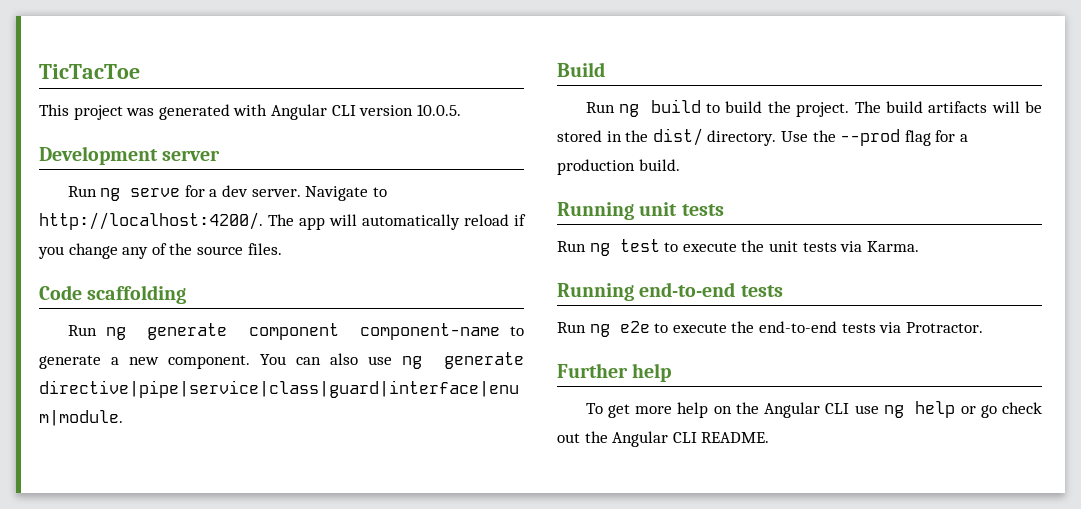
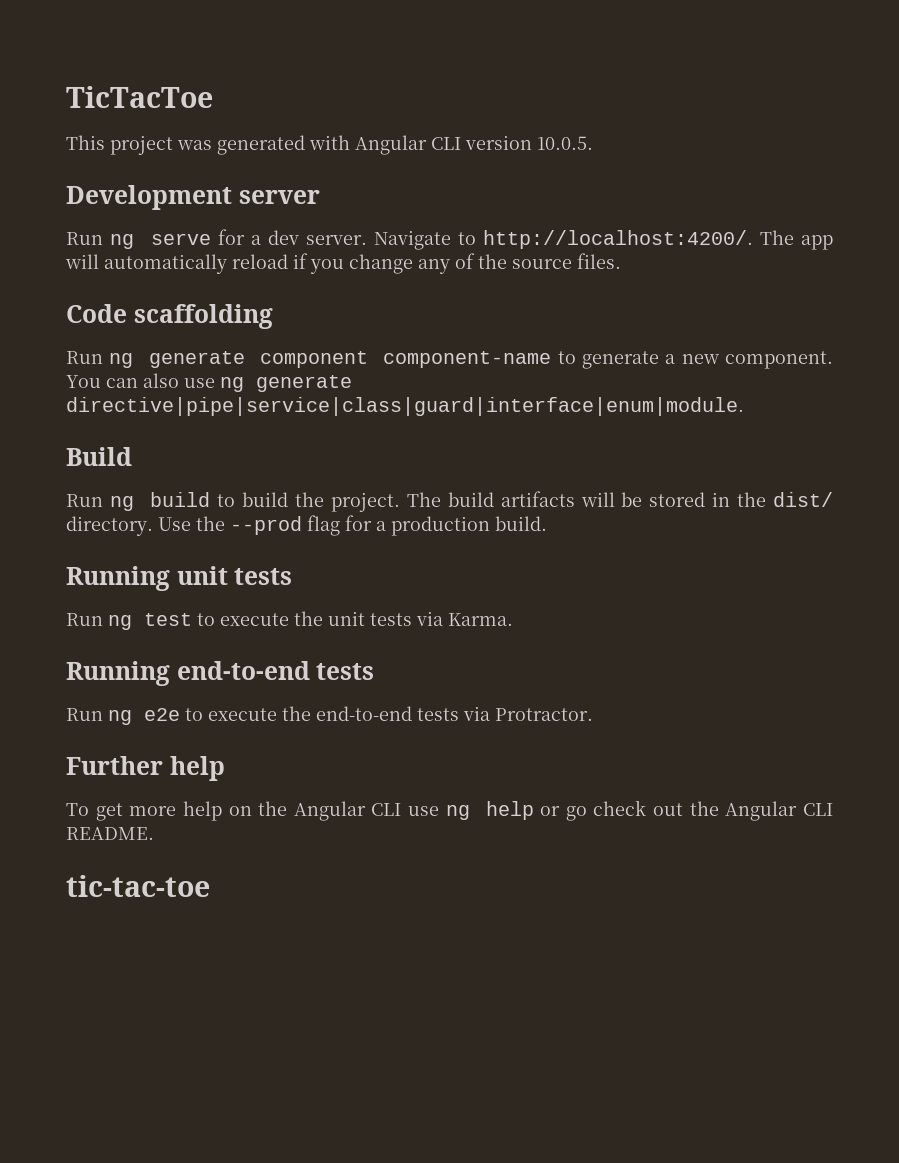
+ tic-tac-toe

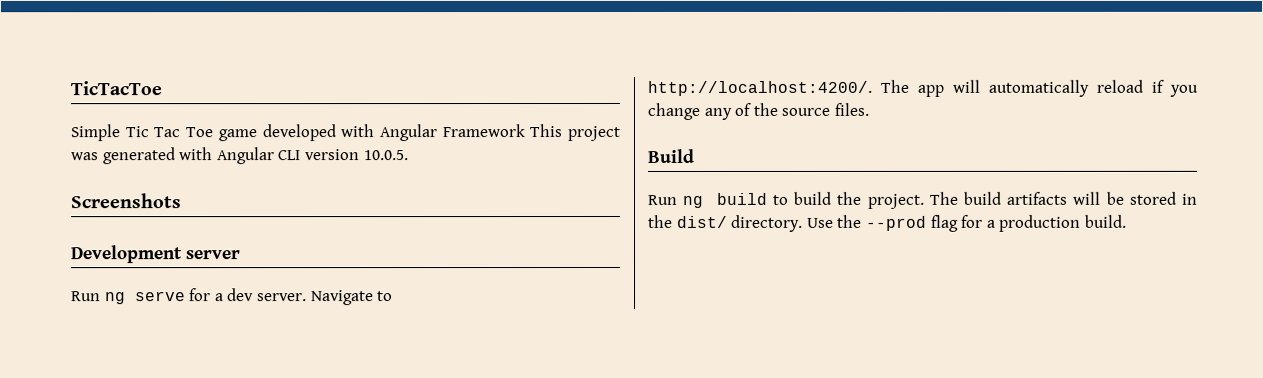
- This project was generated with Angular CLI version 10.0.5.
+ Simple Tic Tac Toe game developed with Angular Framework This project was generated with Angular CLI version 10.0.5.
+ Screenshots
- Code scaffolding
- Run ng generate component component-name to generate a new component. You can also use ng generate directive|pipe|service|class|guard|interface|enum|module.
- Running unit tests
- Run ng test to execute the unit tests via Karma.
- Running end-to-end tests
- Run ng e2e to execute the end-to-end tests via Protractor.
- Further help
- To get more help on the Angular CLI use ng help or go check out the Angular CLI README.
- tic-tac-toe

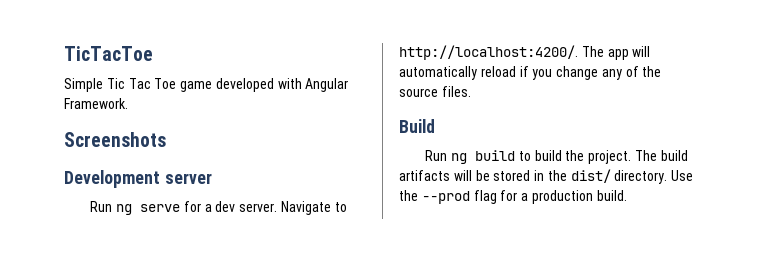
- Simple Tic Tac Toe game developed with Angular Framework This project was generated with Angular CLI version 10.0.5.
+ Simple Tic Tac Toe game developed with Angular Framework.

